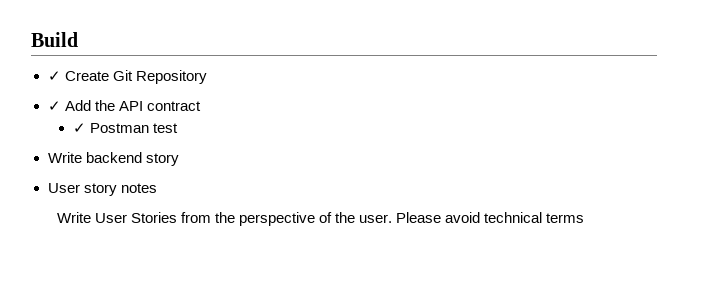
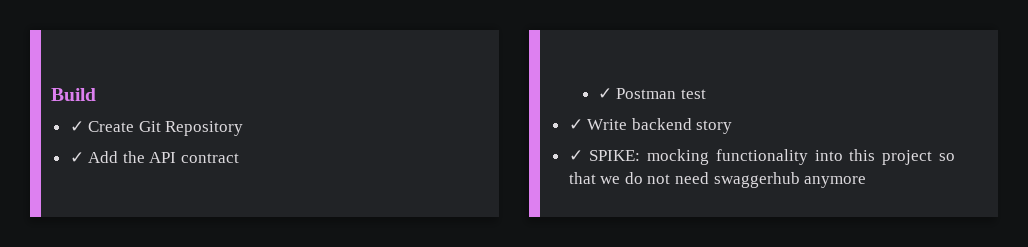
- Write backend story
+ ✓ Write backend story
- User story notes
- Write User Stories from the perspective of the user. Please avoid technical terms
+ ✓ SPIKE: mocking functionality into this project so that we do not need swaggerhub anymore

